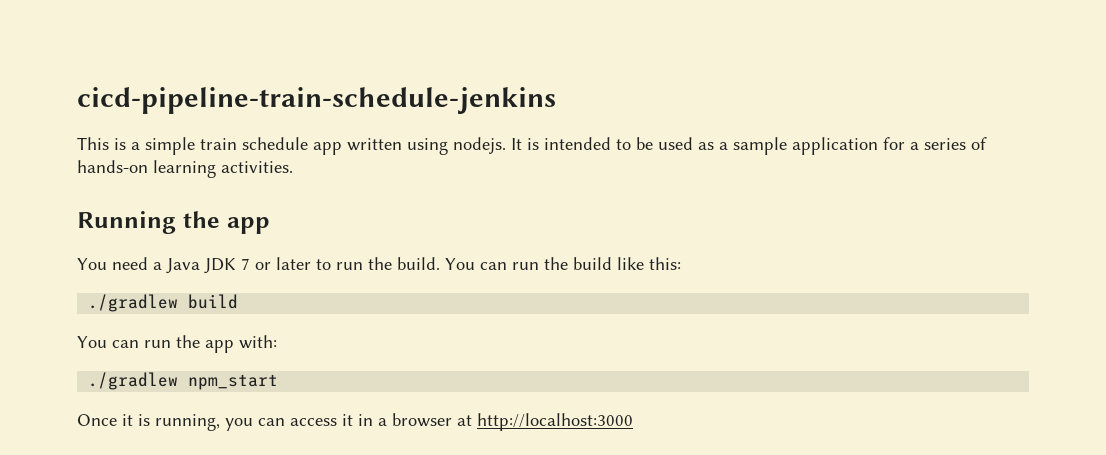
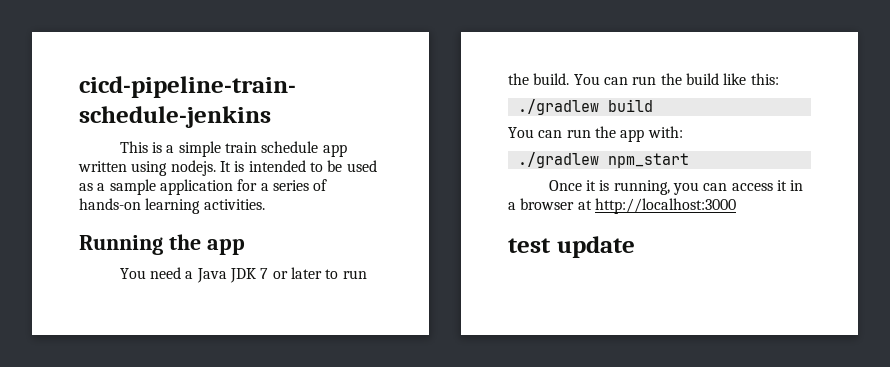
+ test update

